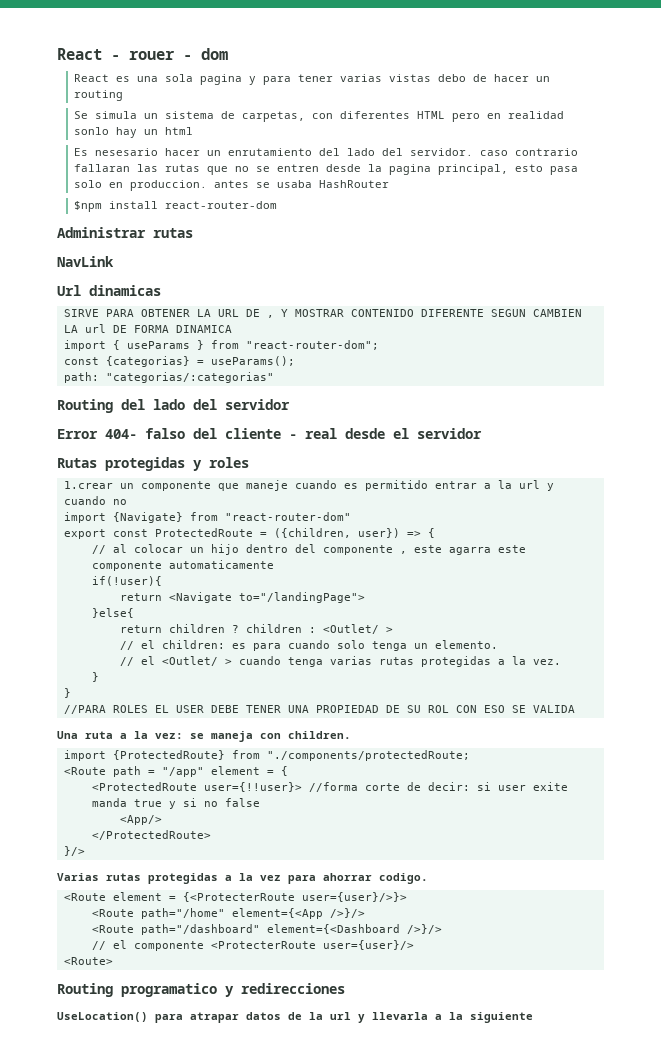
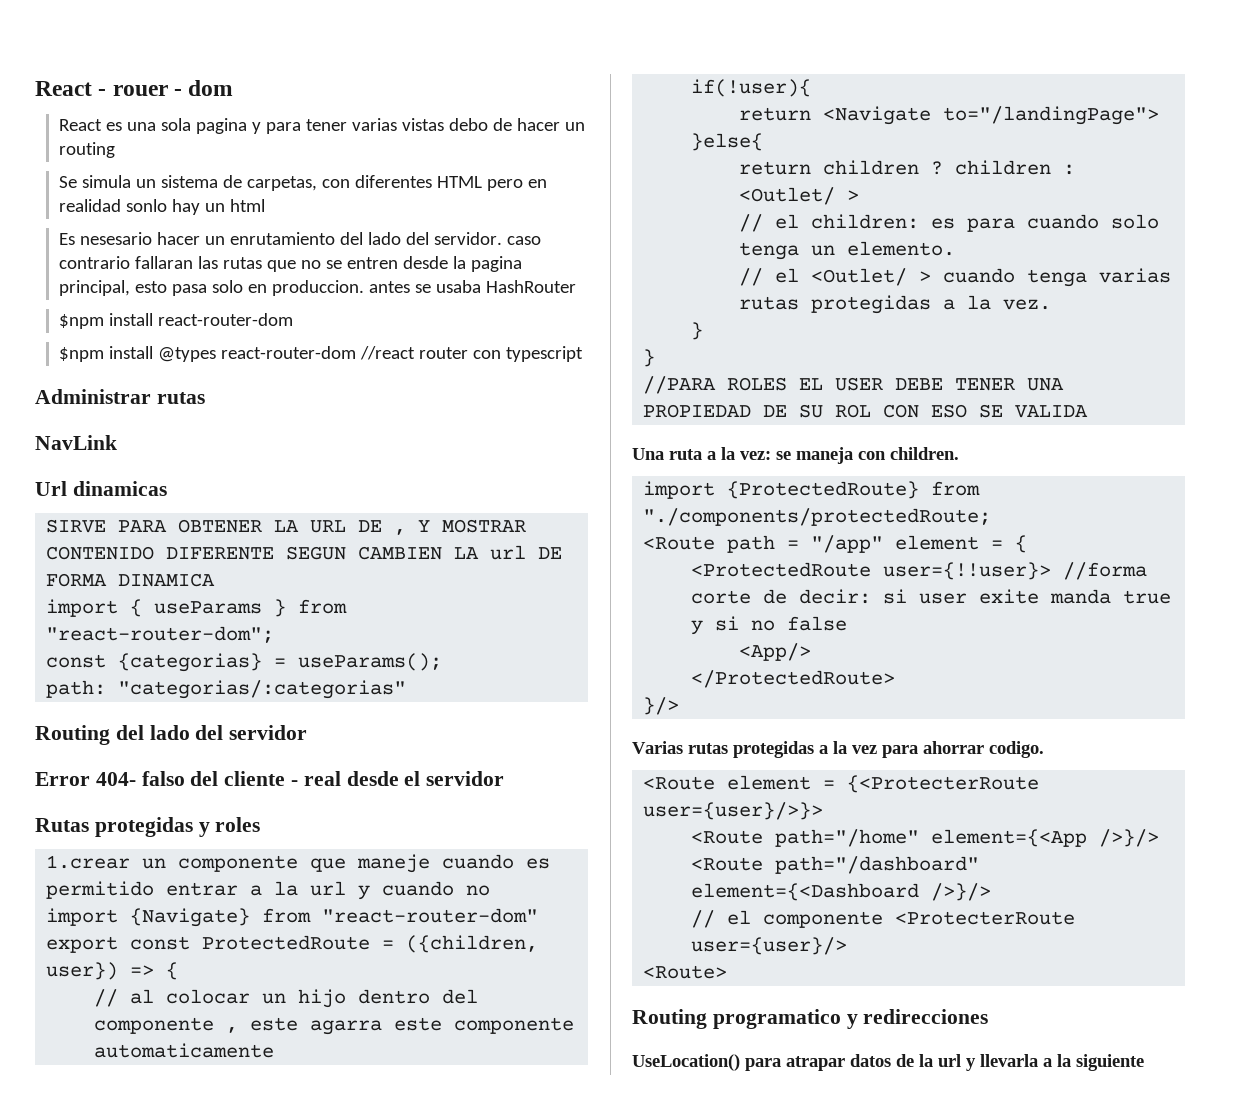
+ $npm install @types react-router-dom //react router con typescript

